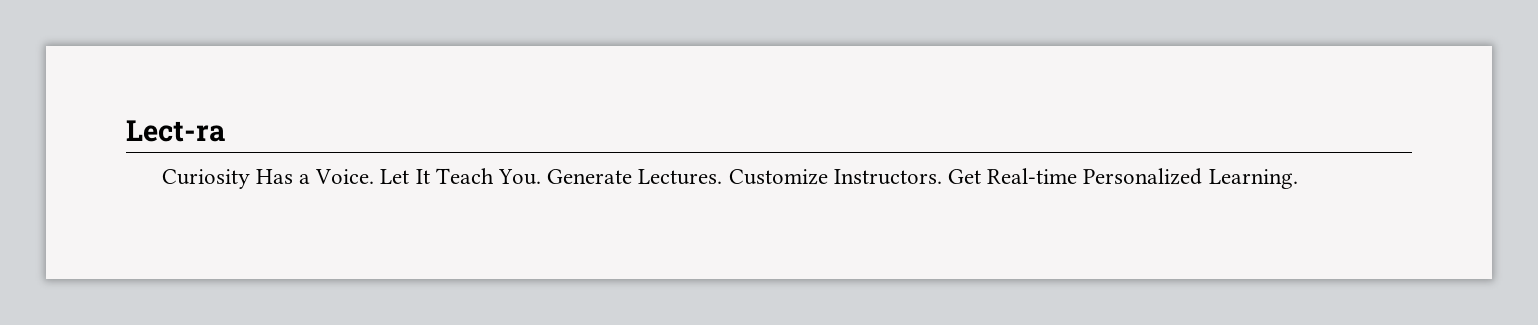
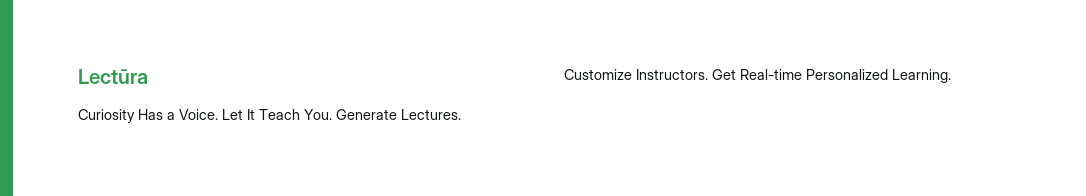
- Lect-ra
+ Lectūra

